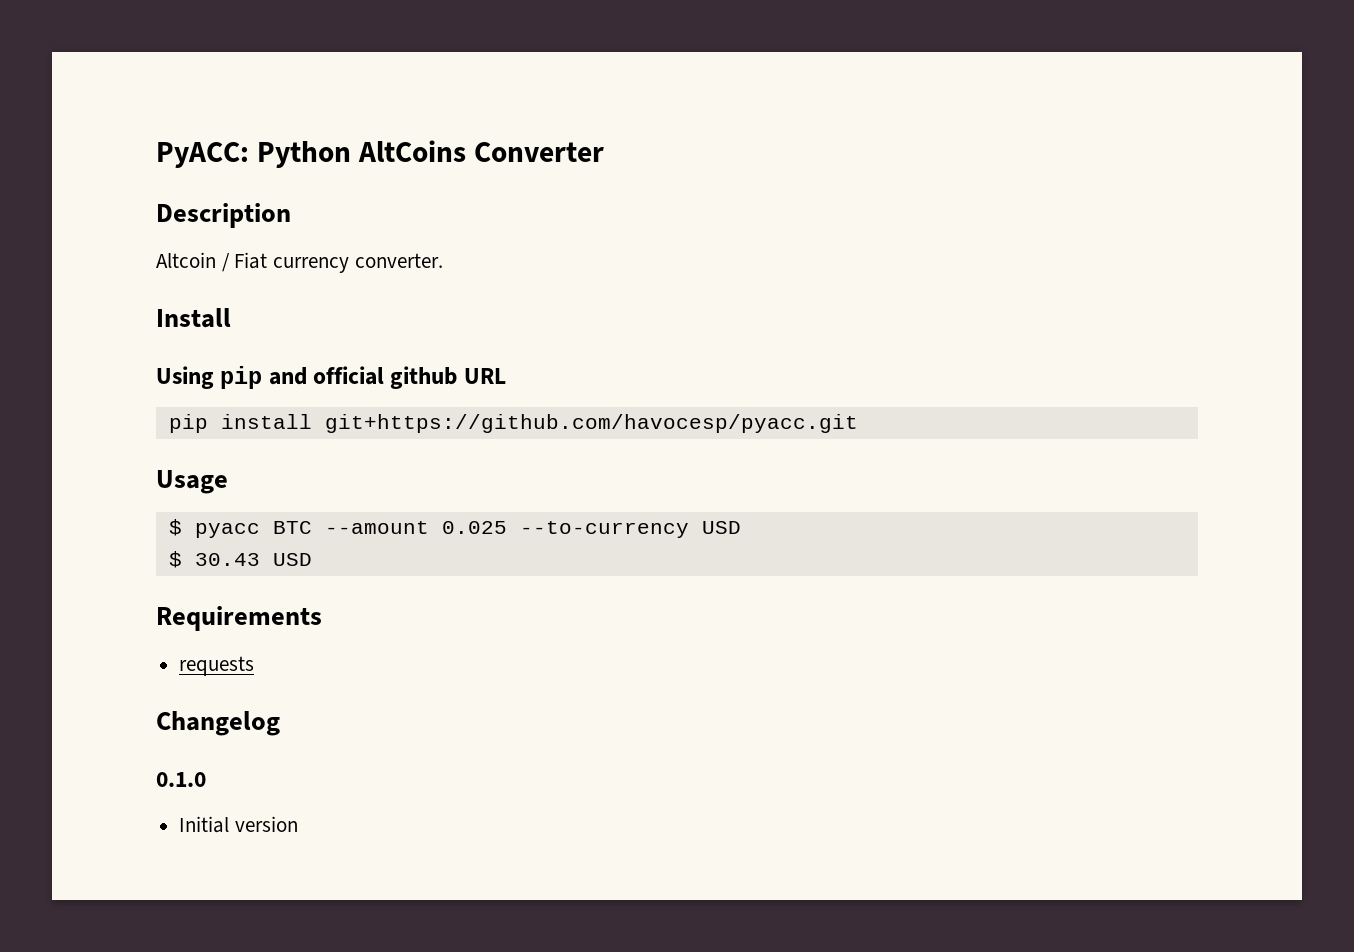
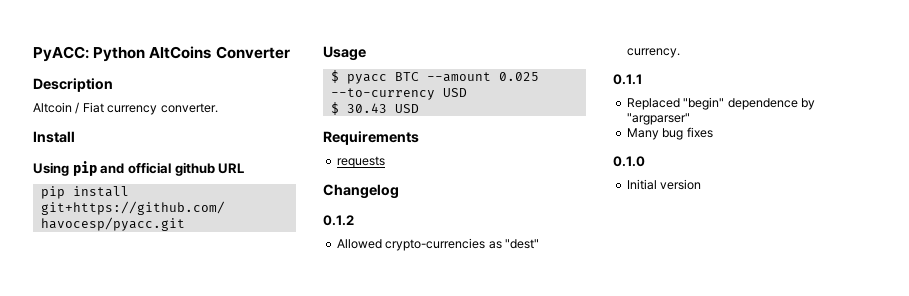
+ 0.1.2
+ Allowed crypto-currencies as "dest" currency.
+ 0.1.1
+ Replaced "begin" dependence by "argparser"
+ Many bug fixes

